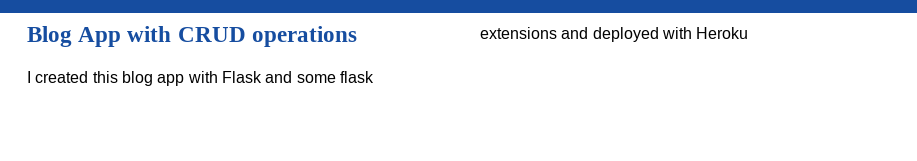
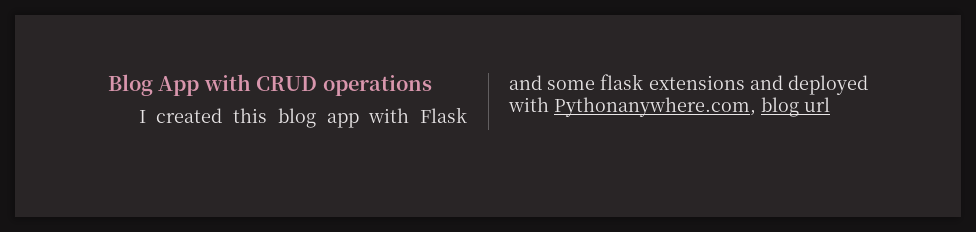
- I created this blog app with Flask and some flask extensions and deployed with Heroku
+ I created this blog app with Flask and some flask extensions and deployed with Pythonanywhere.com, blog url

